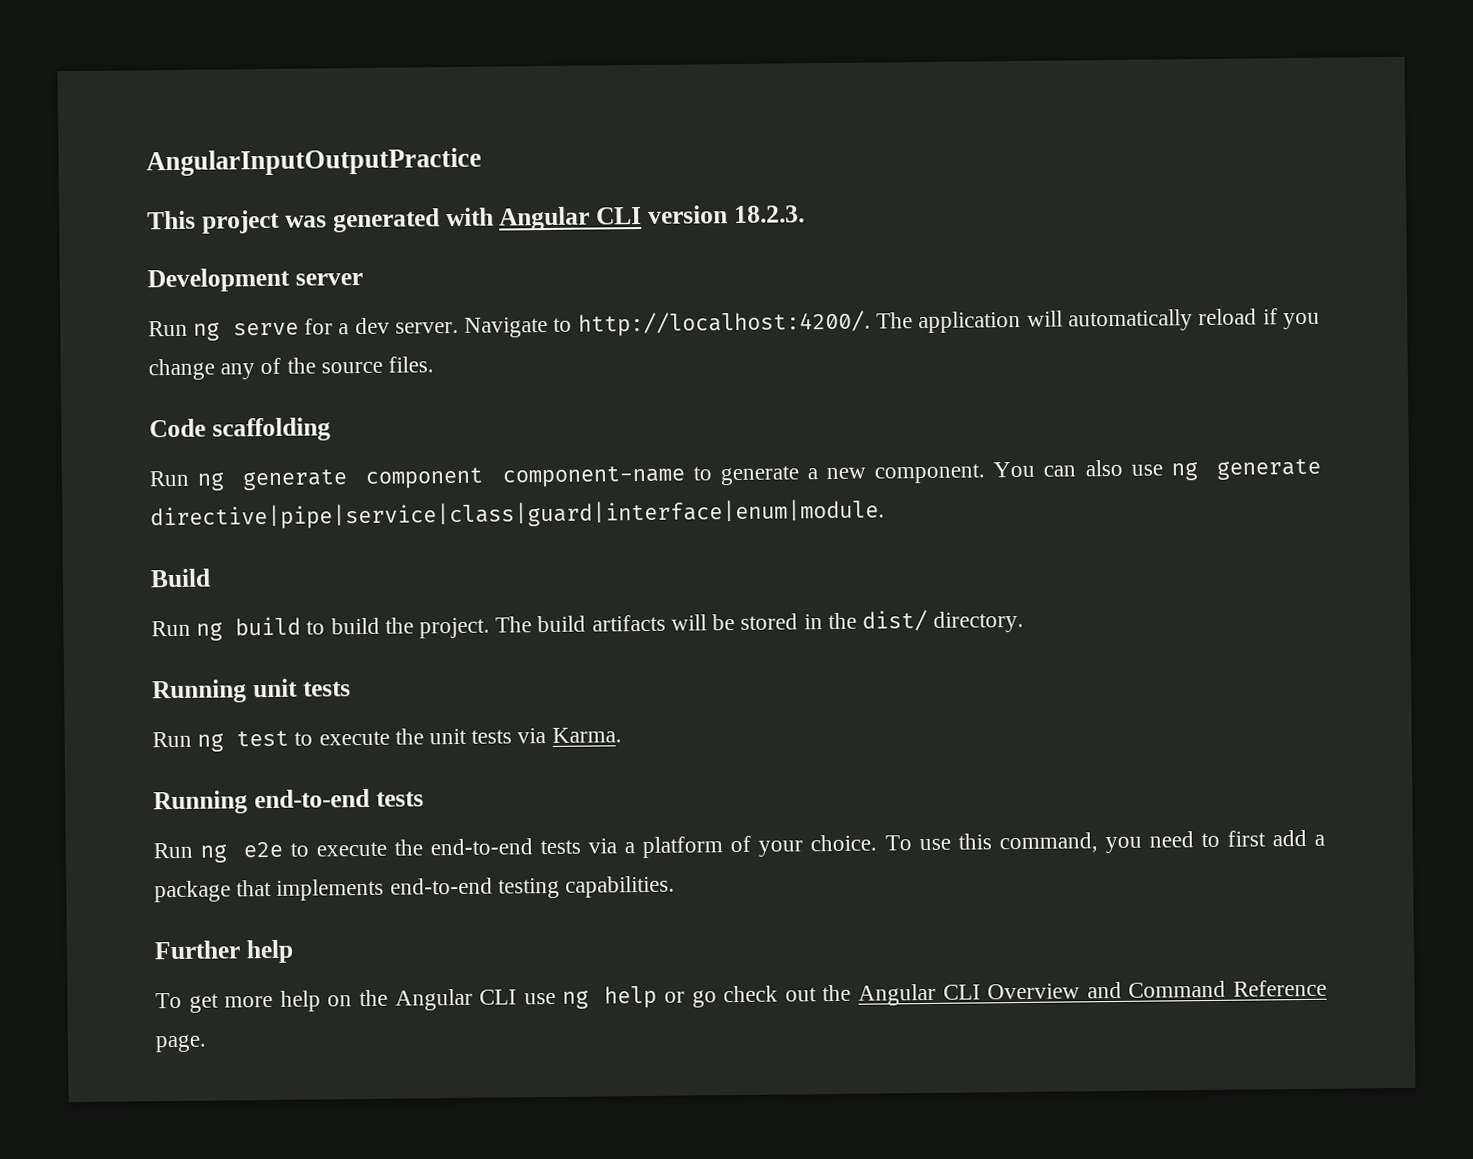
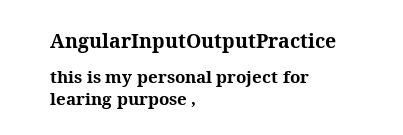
- This project was generated with Angular CLI version 18.2.3.
- Development server
- Run ng serve for a dev server. Navigate to http://localhost:4200/. The application will automatically reload if you change any of the source files.
- Code scaffolding
- Run ng generate component component-name to generate a new component. You can also use ng generate directive|pipe|service|class|guard|interface|enum|module.
- Build
- Run ng build to build the project. The build artifacts will be stored in the dist/ directory.
- Running unit tests
- Run ng test to execute the unit tests via Karma.
- Running end-to-end tests
- Run ng e2e to execute the end-to-end tests via a platform of your choice. To use this command, you need to first add a package that implements end-to-end testing capabilities.
- Further help
- To get more help on the Angular CLI use ng help or go check out the Angular CLI Overview and Command Reference page.
+ this is my personal project for learing purpose ,

